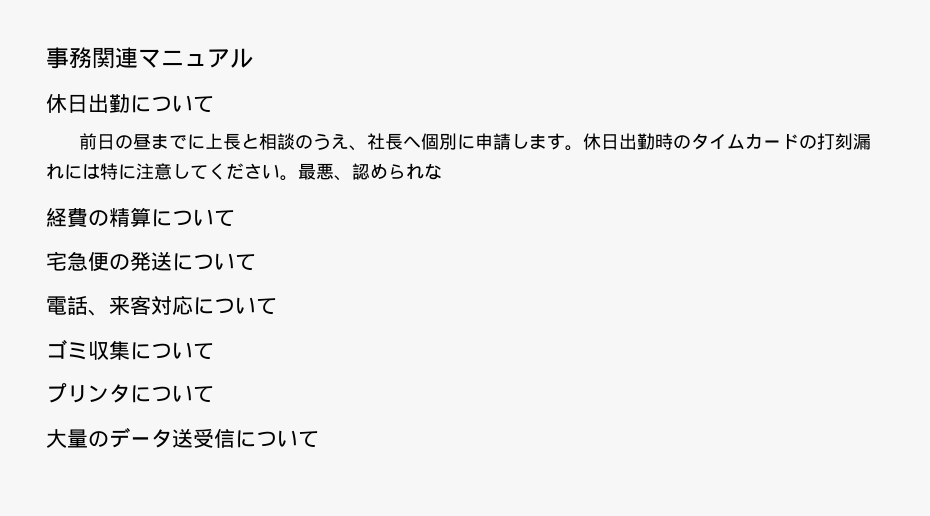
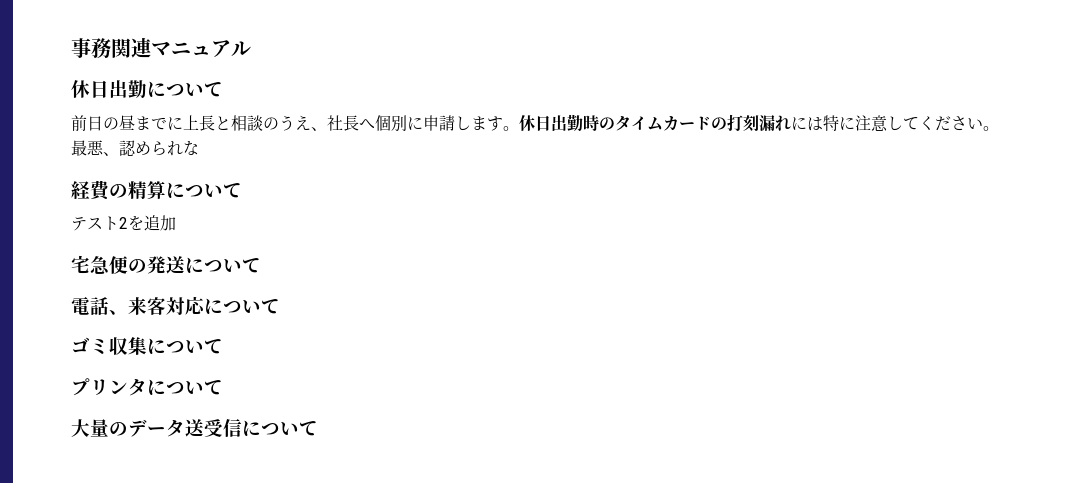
+ テスト2を追加

